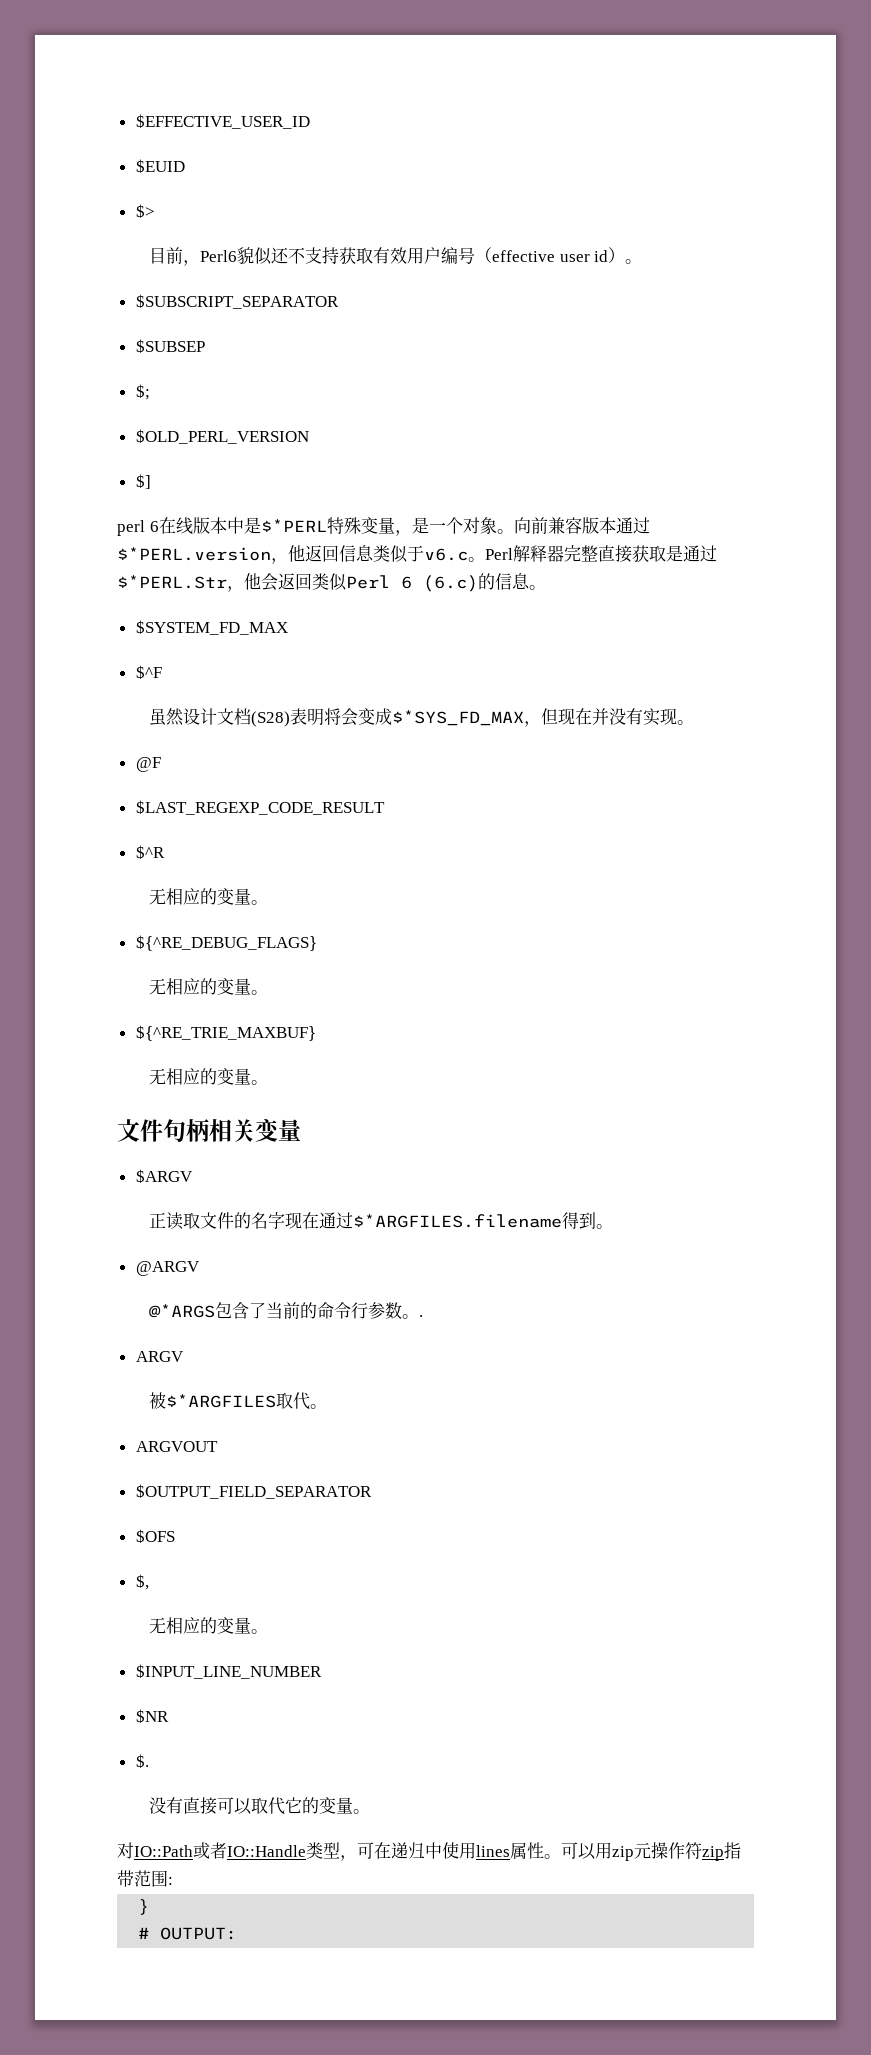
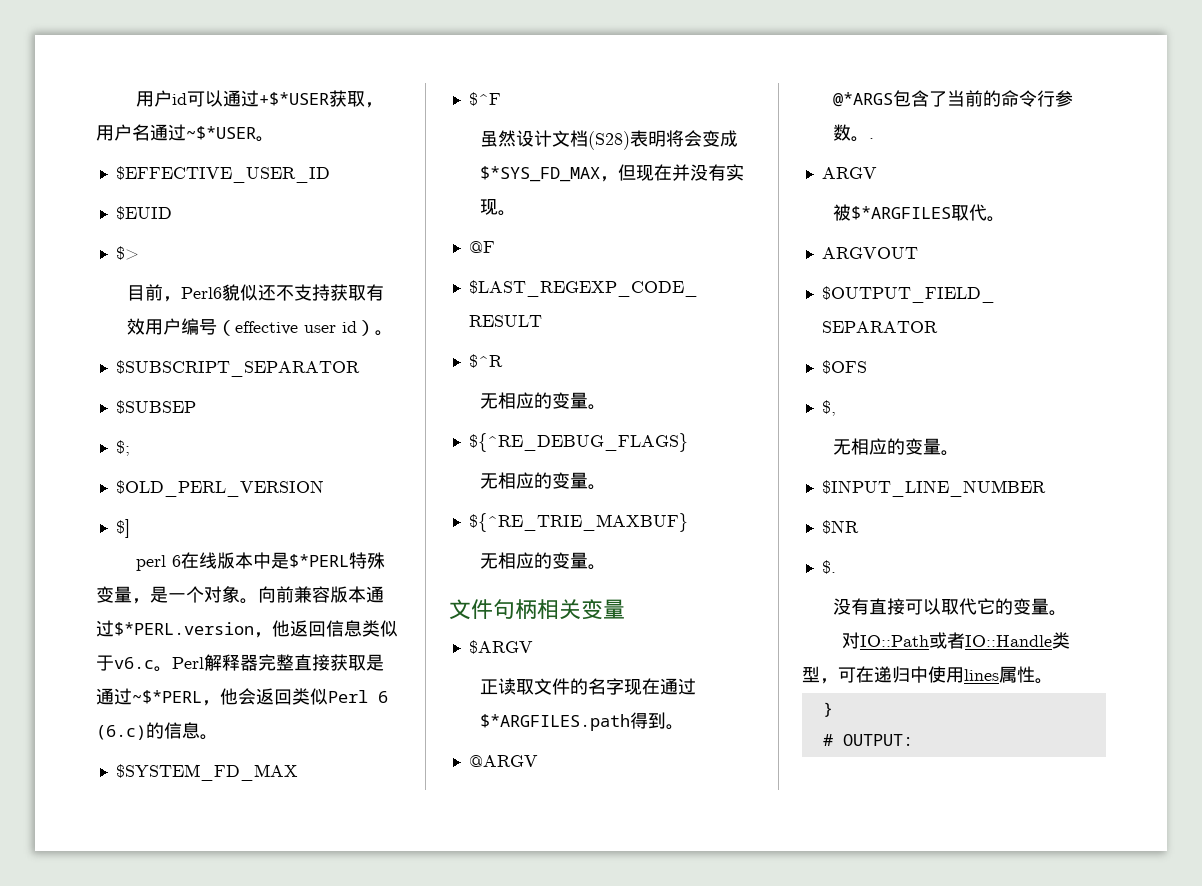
+ 用户id可以通过+$*USER获取，用户名通过~$*USER。
- Perl解释器完整直接获取是通过$*PERL.Str，他会返回类似Perl 6 (6.c)的信息。
+ Perl解释器完整直接获取是通过~$*PERL，他会返回类似Perl 6 (6.c)的信息。
- 正读取文件的名字现在通过$*ARGFILES.filename得到。
+ 正读取文件的名字现在通过$*ARGFILES.path得到。
- 可以用zip元操作符zip指带范围:

